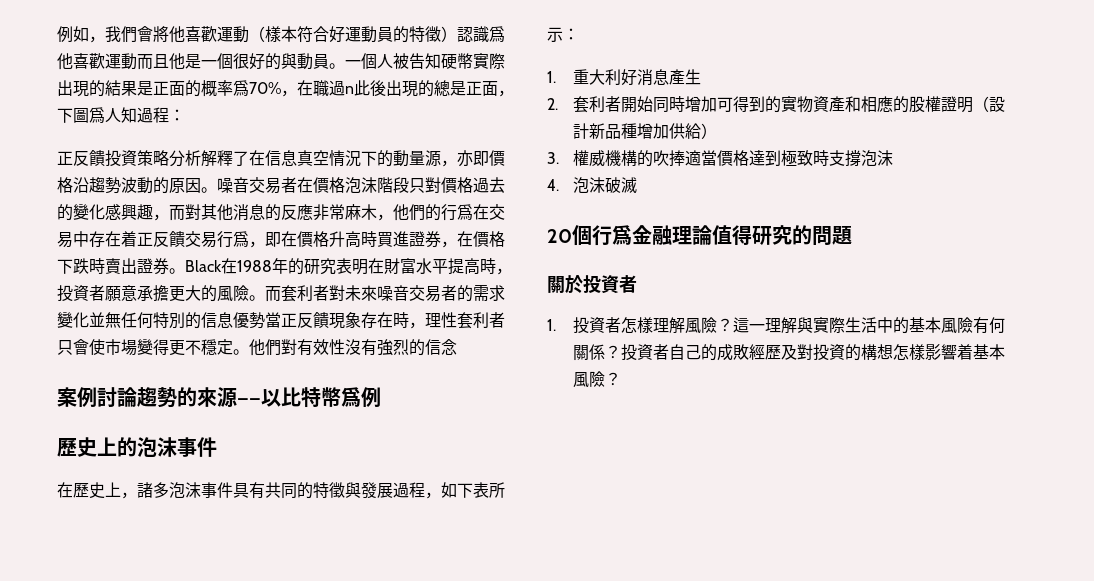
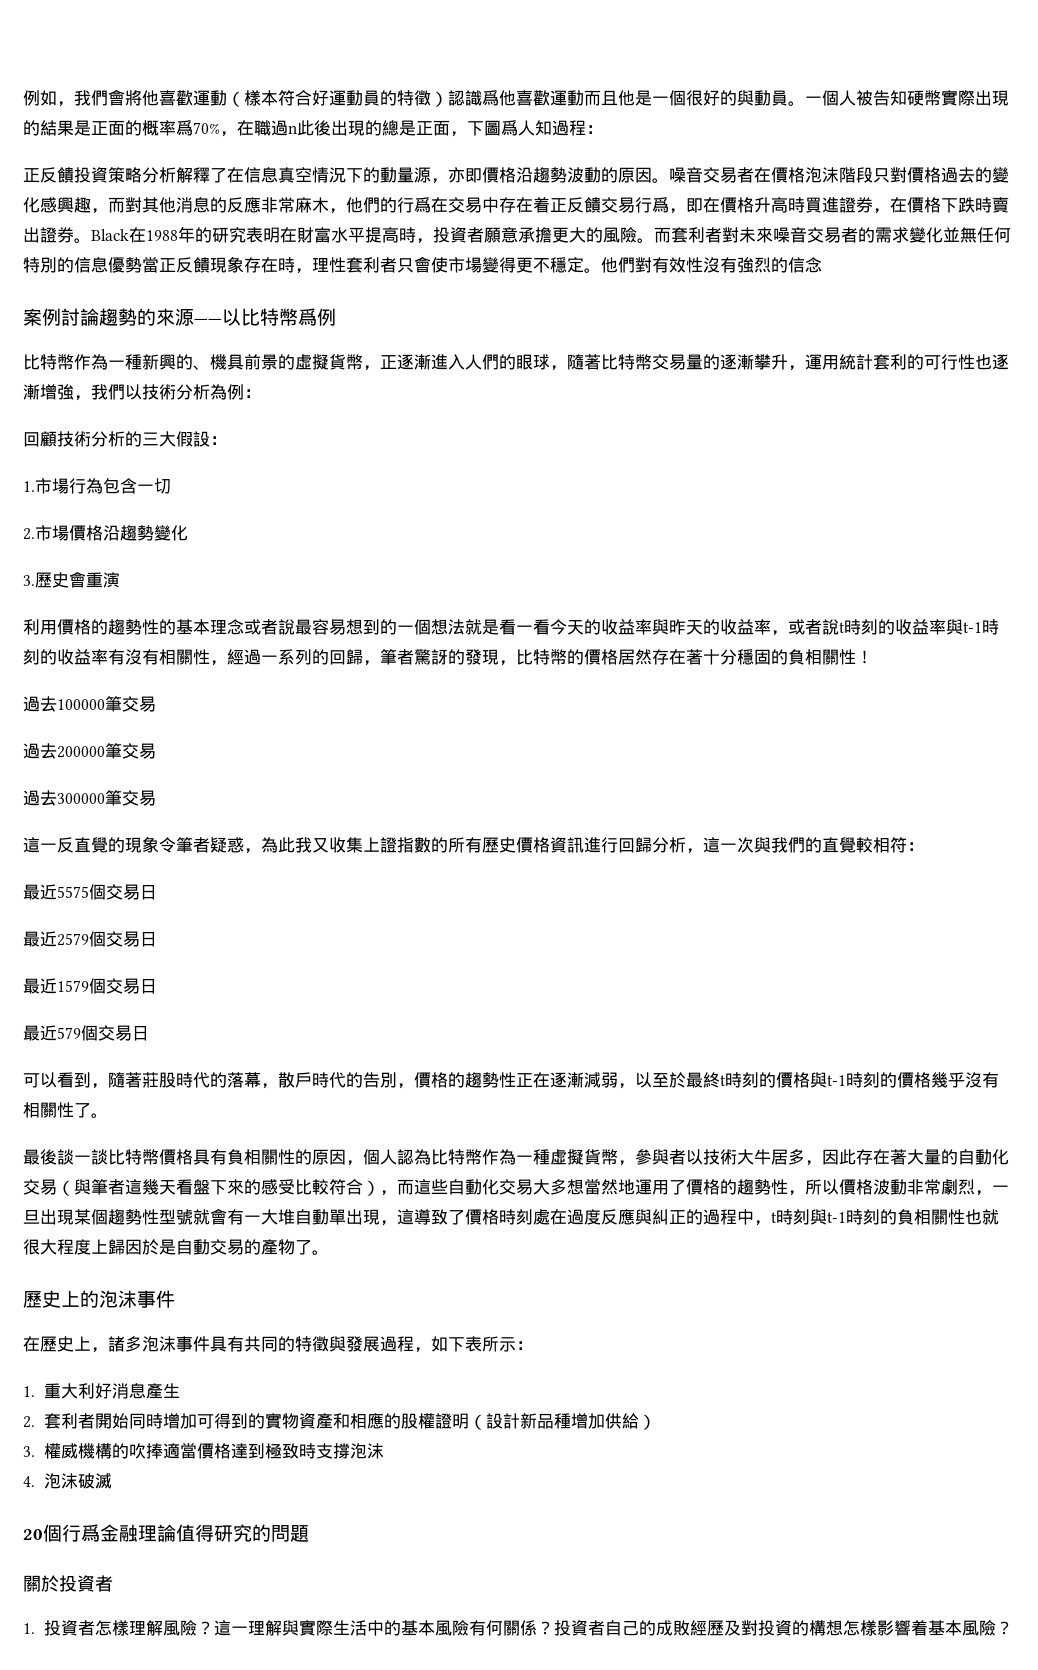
+ 比特幣作為一種新興的、機具前景的虛擬貨幣，正逐漸進入人們的眼球，隨著比特幣交易量的逐漸攀升，運用統計套利的可行性也逐漸增強，我們以技術分析為例：
+ 回顧技術分析的三大假設：
+ 1.市場行為包含一切
+ 2.市場價格沿趨勢變化
+ 3.歷史會重演
+ 利用價格的趨勢性的基本理念或者說最容易想到的一個想法就是看一看今天的收益率與昨天的收益率，或者說t時刻的收益率與t-1時刻的收益率有沒有相關性，經過一系列的回歸，筆者驚訝的發現，比特幣的價格居然存在著十分穩固的負相關性！
+ 過去100000筆交易
+ 過去200000筆交易
+ 過去300000筆交易
+ 這一反直覺的現象令筆者疑惑，為此我又收集上證指數的所有歷史價格資訊進行回歸分析，這一次與我們的直覺較相符：
+ 最近5575個交易日
+ 最近2579個交易日
+ 最近1579個交易日
+ 最近579個交易日
+ 可以看到，隨著莊股時代的落幕，散戶時代的告別，價格的趨勢性正在逐漸減弱，以至於最終t時刻的價格與t-1時刻的價格幾乎沒有相關性了。
+ 最後談一談比特幣價格具有負相關性的原因，個人認為比特幣作為一種虛擬貨幣，參與者以技術大牛居多，因此存在著大量的自動化交易（與筆者這幾天看盤下來的感受比較符合），而這些自動化交易大多想當然地運用了價格的趨勢性，所以價格波動非常劇烈，一旦出現某個趨勢性型號就會有一大堆自動單出現，這導致了價格時刻處在過度反應與糾正的過程中，t時刻與t-1時刻的負相關性也就很大程度上歸因於是自動交易的產物了。

